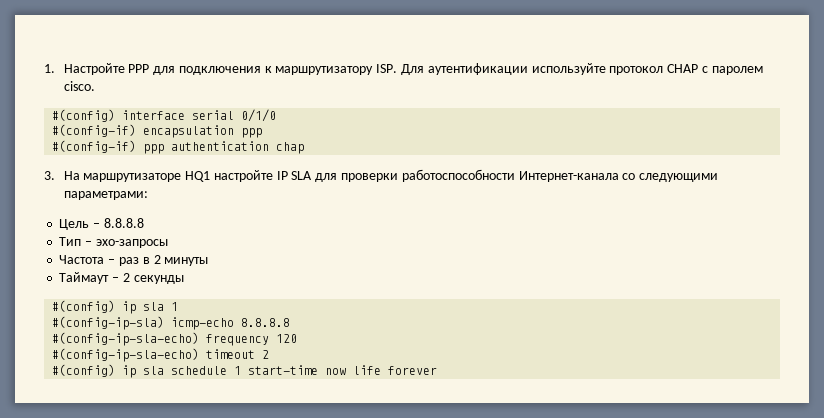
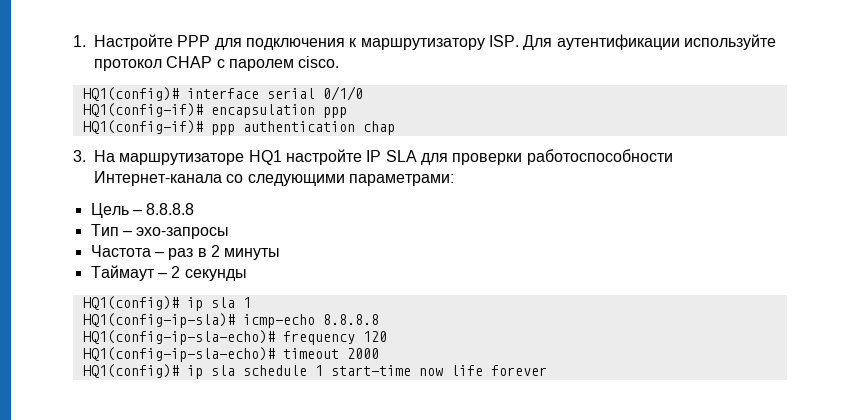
- #(config) interface serial 0/1/0
+ HQ1(config)# interface serial 0/1/0
- #(config-if) encapsulation ppp
+ HQ1(config-if)# encapsulation ppp
- #(config-if) ppp authentication chap
+ HQ1(config-if)# ppp authentication chap
- #(config) ip sla 1
+ HQ1(config)# ip sla 1
- #(config-ip-sla) icmp-echo 8.8.8.8
+ HQ1(config-ip-sla)# icmp-echo 8.8.8.8
- #(config-ip-sla-echo) frequency 120
+ HQ1(config-ip-sla-echo)# frequency 120
- #(config-ip-sla-echo) timeout 2
- #(config) ip sla schedule 1 start-time now life forever
+ HQ1(config-ip-sla-echo)# timeout 2000
+ HQ1(config)# ip sla schedule 1 start-time now life forever

